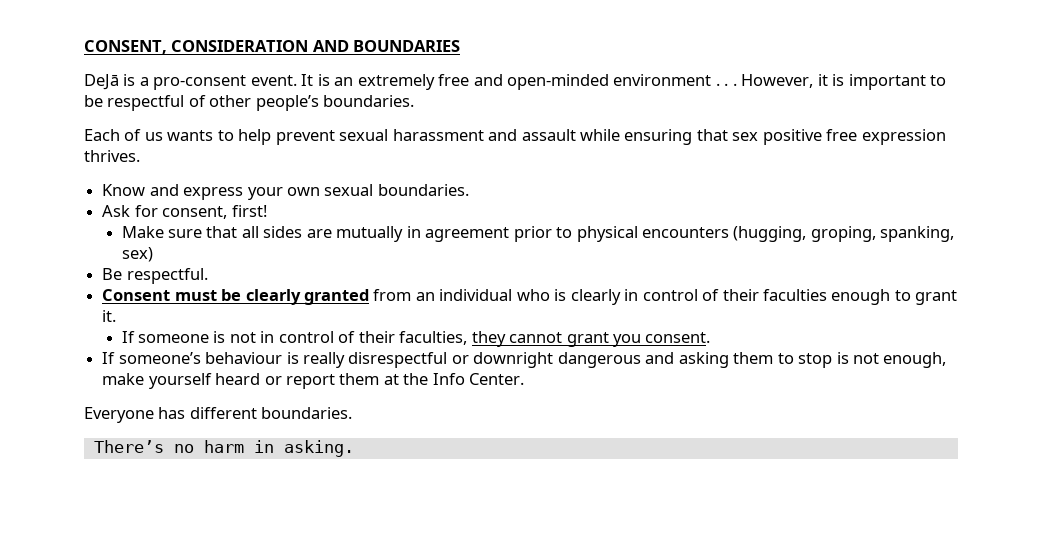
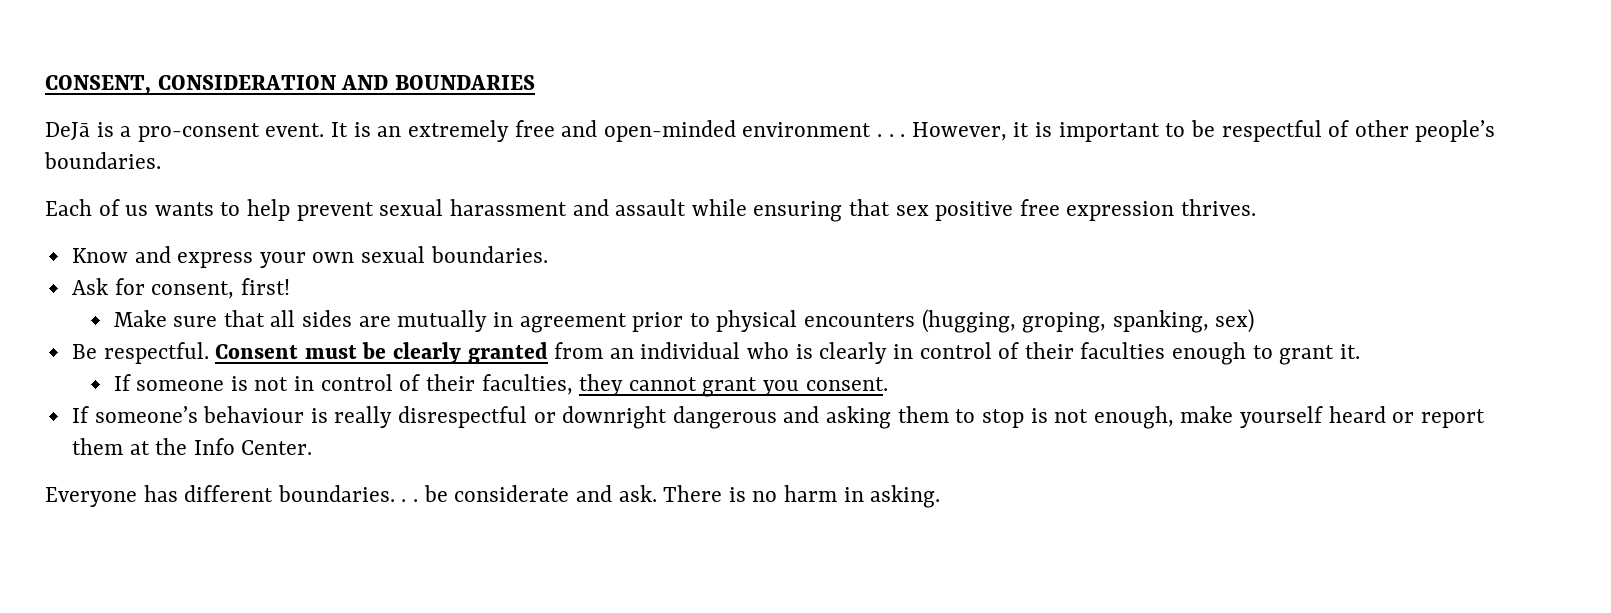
- Be respectful.
- Consent must be clearly granted from an individual who is clearly in control of their faculties enough to grant it.
+ Be respectful. Consent must be clearly granted from an individual who is clearly in control of their faculties enough to grant it.
- Everyone has different boundaries.
- There’s no harm in asking.
+ Everyone has different boundaries. . . be considerate and ask. There is no harm in asking.

